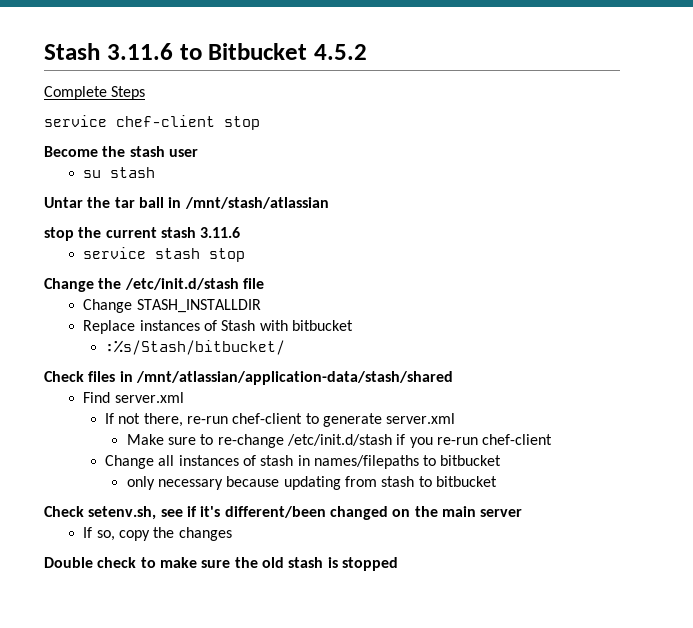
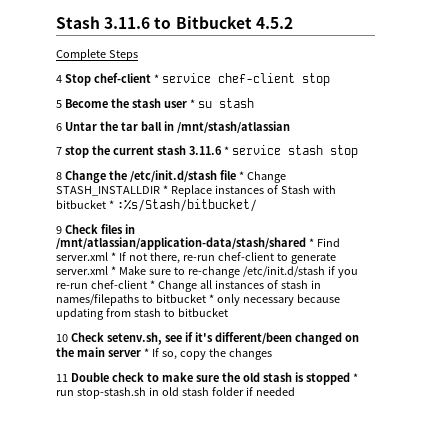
- service chef-client stop
+ 4 Stop chef-client * service chef-client stop
- Become the stash user
- su stash
+ 5 Become the stash user * su stash
- Untar the tar ball in /mnt/stash/atlassian
+ 6 Untar the tar ball in /mnt/stash/atlassian
- stop the current stash 3.11.6
- service stash stop
+ 7 stop the current stash 3.11.6 * service stash stop
- Change the /etc/init.d/stash file
- Change STASH_INSTALLDIR
- Replace instances of Stash with bitbucket
- :%s/Stash/bitbucket/
+ 8 Change the /etc/init.d/stash file * Change STASH_INSTALLDIR * Replace instances of Stash with bitbucket * :%s/Stash/bitbucket/
- Check files in /mnt/atlassian/application-data/stash/shared
- Find server.xml
- If not there, re-run chef-client to generate server.xml
- Make sure to re-change /etc/init.d/stash if you re-run chef-client
- Change all instances of stash in names/filepaths to bitbucket
- only necessary because updating from stash to bitbucket
+ 9 Check files in /mnt/atlassian/application-data/stash/shared * Find server.xml * If not there, re-run chef-client to generate server.xml * Make sure to re-change /etc/init.d/stash if you re-run chef-client * Change all instances of stash in names/filepaths to bitbucket * only necessary because updating from stash to bitbucket
- Check setenv.sh, see if it's different/been changed on the main server
- If so, copy the changes
+ 10 Check setenv.sh, see if it's different/been changed on the main server * If so, copy the changes
- Double check to make sure the old stash is stopped
+ 11 Double check to make sure the old stash is stopped * run stop-stash.sh in old stash folder if needed

